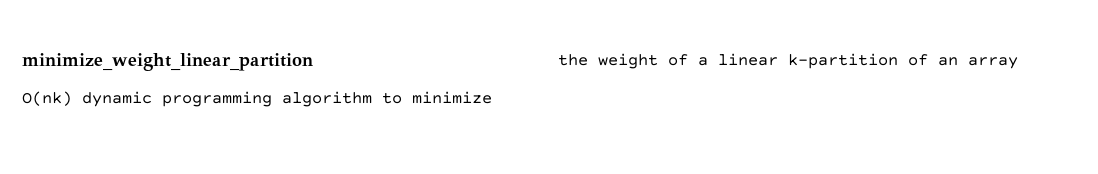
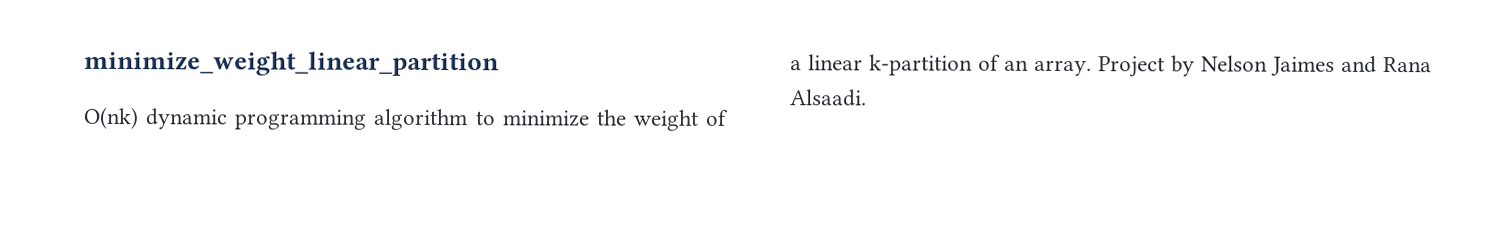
- O(nk) dynamic programming algorithm to minimize the weight of a linear k-partition of an array
+ O(nk) dynamic programming algorithm to minimize the weight of a linear k-partition of an array. Project by Nelson Jaimes and Rana Alsaadi.

